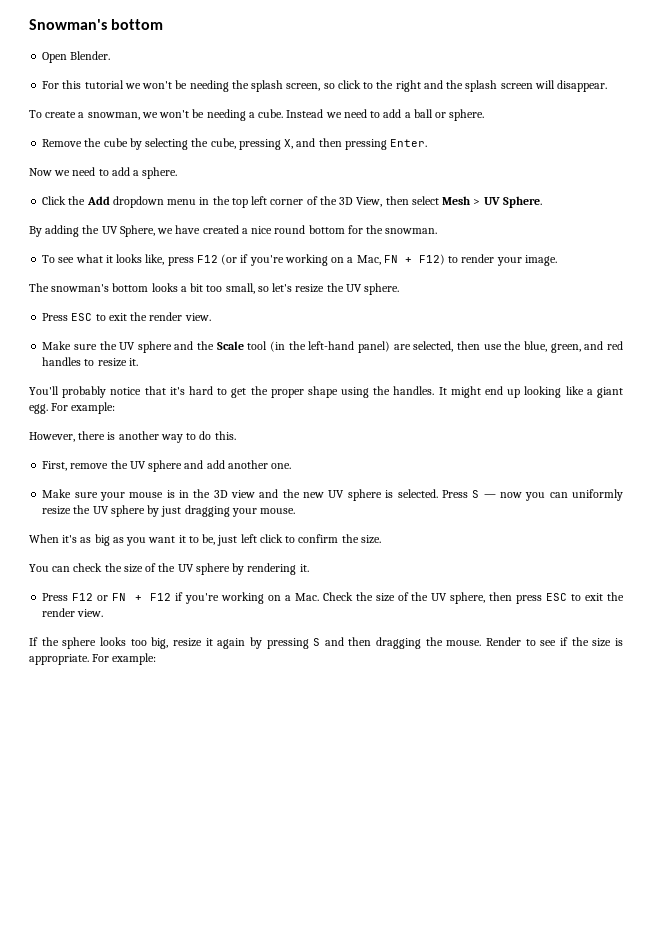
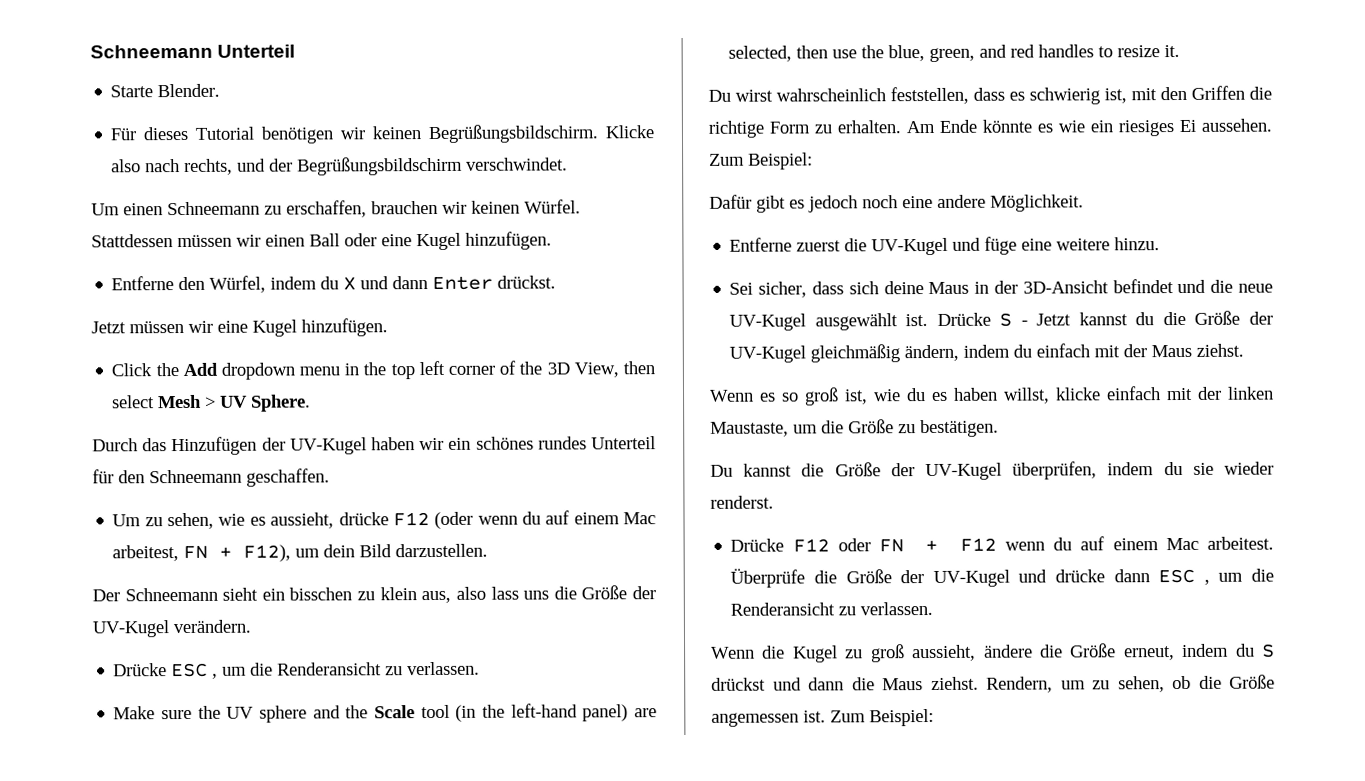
- Snowman's bottom
- Open Blender.
- For this tutorial we won't be needing the splash screen, so click to the right and the splash screen will disappear.
- To create a snowman, we won't be needing a cube. Instead we need to add a ball or sphere.
- Remove the cube by selecting the cube, pressing X, and then pressing Enter.
- Now we need to add a sphere.
+ Schneemann Unterteil
+ Starte Blender.
+ Für dieses Tutorial benötigen wir keinen Begrüßungsbildschirm. Klicke also nach rechts, und der Begrüßungsbildschirm verschwindet.
+ Um einen Schneemann zu erschaffen, brauchen wir keinen Würfel. Stattdessen müssen wir einen Ball oder eine Kugel hinzufügen.
+ Entferne den Würfel, indem du X und dann Enter drückst.
+ Jetzt müssen wir eine Kugel hinzufügen.
- By adding the UV Sphere, we have created a nice round bottom for the snowman.
- To see what it looks like, press F12 (or if you're working on a Mac, FN + F12) to render your image.
- The snowman's bottom looks a bit too small, so let's resize the UV sphere.
- Press ESC to exit the render view.
+ Durch das Hinzufügen der UV-Kugel haben wir ein schönes rundes Unterteil für den Schneemann geschaffen.
+ Um zu sehen, wie es aussieht, drücke F12 (oder wenn du auf einem Mac arbeitest, FN + F12), um dein Bild darzustellen.
+ Der Schneemann sieht ein bisschen zu klein aus, also lass uns die Größe der UV-Kugel verändern.
+ Drücke ESC , um die Renderansicht zu verlassen.
- You'll probably notice that it's hard to get the proper shape using the handles. It might end up looking like a giant egg. For example:
- However, there is another way to do this.
- First, remove the UV sphere and add another one.
- Make sure your mouse is in the 3D view and the new UV sphere is selected. Press S — now you can uniformly resize the UV sphere by just dragging your mouse.
- When it's as big as you want it to be, just left click to confirm the size.
- You can check the size of the UV sphere by rendering it.
- Press F12 or FN + F12 if you're working on a Mac. Check the size of the UV sphere, then press ESC to exit the render view.
- If the sphere looks too big, resize it again by pressing S and then dragging the mouse. Render to see if the size is appropriate. For example:
+ Du wirst wahrscheinlich feststellen, dass es schwierig ist, mit den Griffen die richtige Form zu erhalten. Am Ende könnte es wie ein riesiges Ei aussehen. Zum Beispiel:
+ Dafür gibt es jedoch noch eine andere Möglichkeit.
+ Entferne zuerst die UV-Kugel und füge eine weitere hinzu.
+ Sei sicher, dass sich deine Maus in der 3D-Ansicht befindet und die neue UV-Kugel ausgewählt ist. Drücke S - Jetzt kannst du die Größe der UV-Kugel gleichmäßig ändern, indem du einfach mit der Maus ziehst.
+ Wenn es so groß ist, wie du es haben willst, klicke einfach mit der linken Maustaste, um die Größe zu bestätigen.
+ Du kannst die Größe der UV-Kugel überprüfen, indem du sie wieder renderst.
+ Drücke F12 oder FN + F12 wenn du auf einem Mac arbeitest. Überprüfe die Größe der UV-Kugel und drücke dann ESC , um die Renderansicht zu verlassen.
+ Wenn die Kugel zu groß aussieht, ändere die Größe erneut, indem du S drückst und dann die Maus ziehst. Rendern, um zu sehen, ob die Größe angemessen ist. Zum Beispiel:

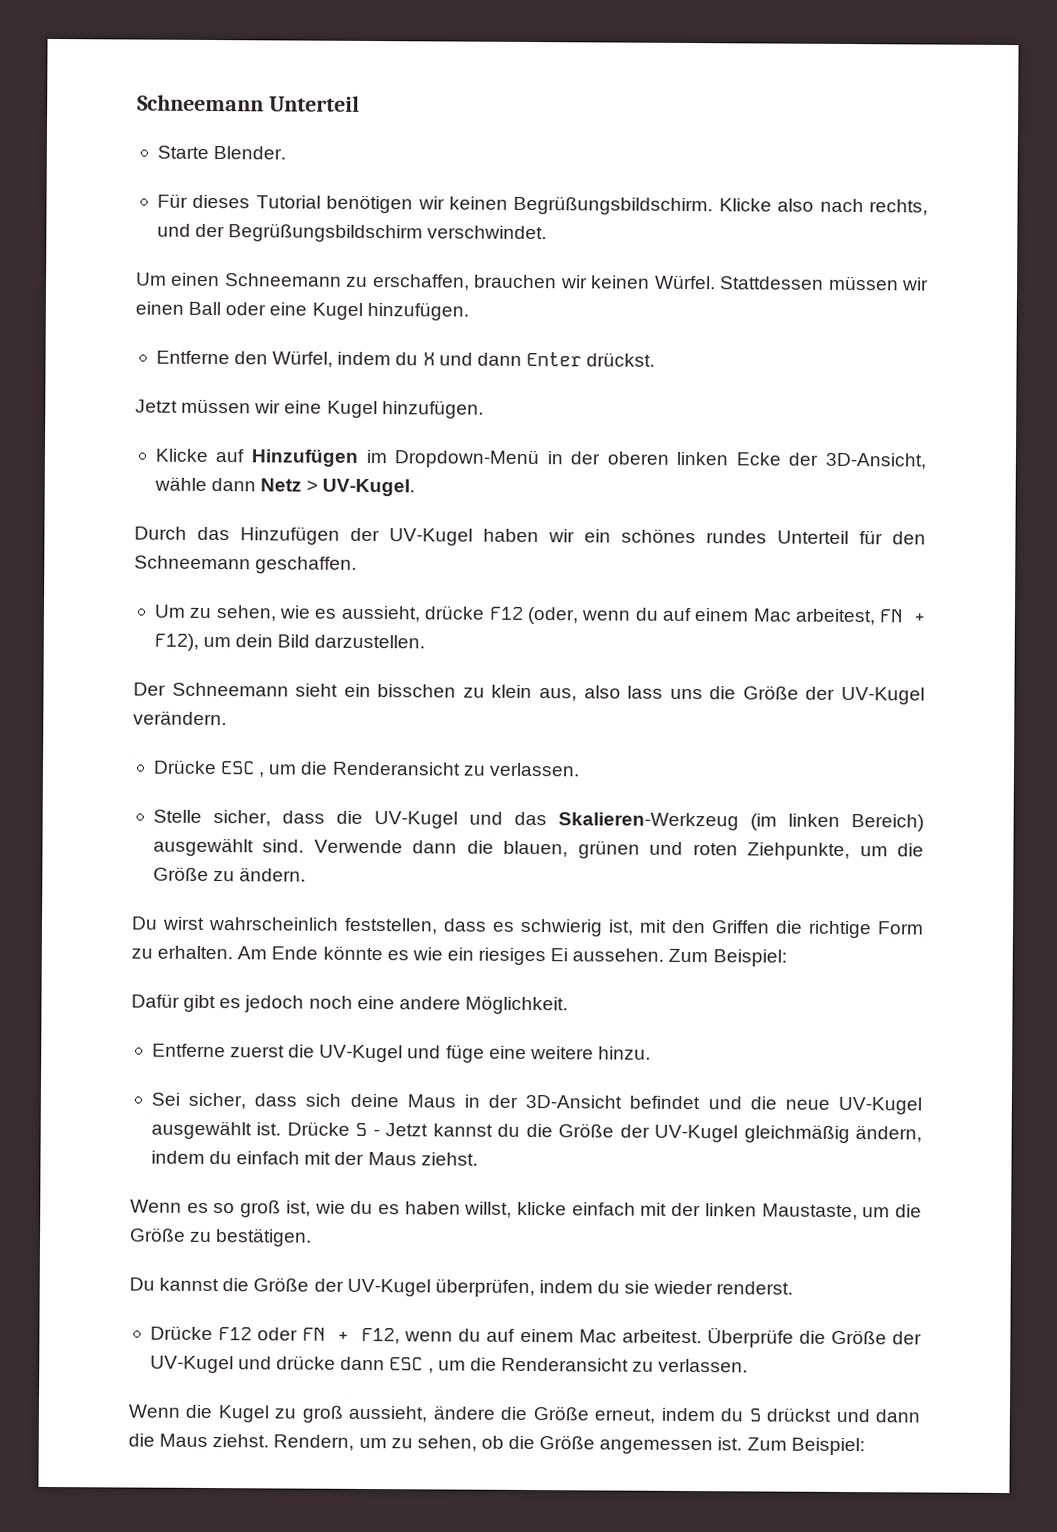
- Click the Add dropdown menu in the top left corner of the 3D View, then select Mesh > UV Sphere.
+ Klicke auf Hinzufügen im Dropdown-Menü in der oberen linken Ecke der 3D-Ansicht, wähle dann Netz > UV-Kugel.
- Um zu sehen, wie es aussieht, drücke F12 (oder wenn du auf einem Mac arbeitest, FN + F12), um dein Bild darzustellen.
+ Um zu sehen, wie es aussieht, drücke F12 (oder, wenn du auf einem Mac arbeitest, FN + F12), um dein Bild darzustellen.
- Make sure the UV sphere and the Scale tool (in the left-hand panel) are selected, then use the blue, green, and red handles to resize it.
+ Stelle sicher, dass die UV-Kugel und das Skalieren-Werkzeug (im linken Bereich) ausgewählt sind. Verwende dann die blauen, grünen und roten Ziehpunkte, um die Größe zu ändern.
- Drücke F12 oder FN + F12 wenn du auf einem Mac arbeitest.
+ Drücke F12 oder FN + F12, wenn du auf einem Mac arbeitest.

